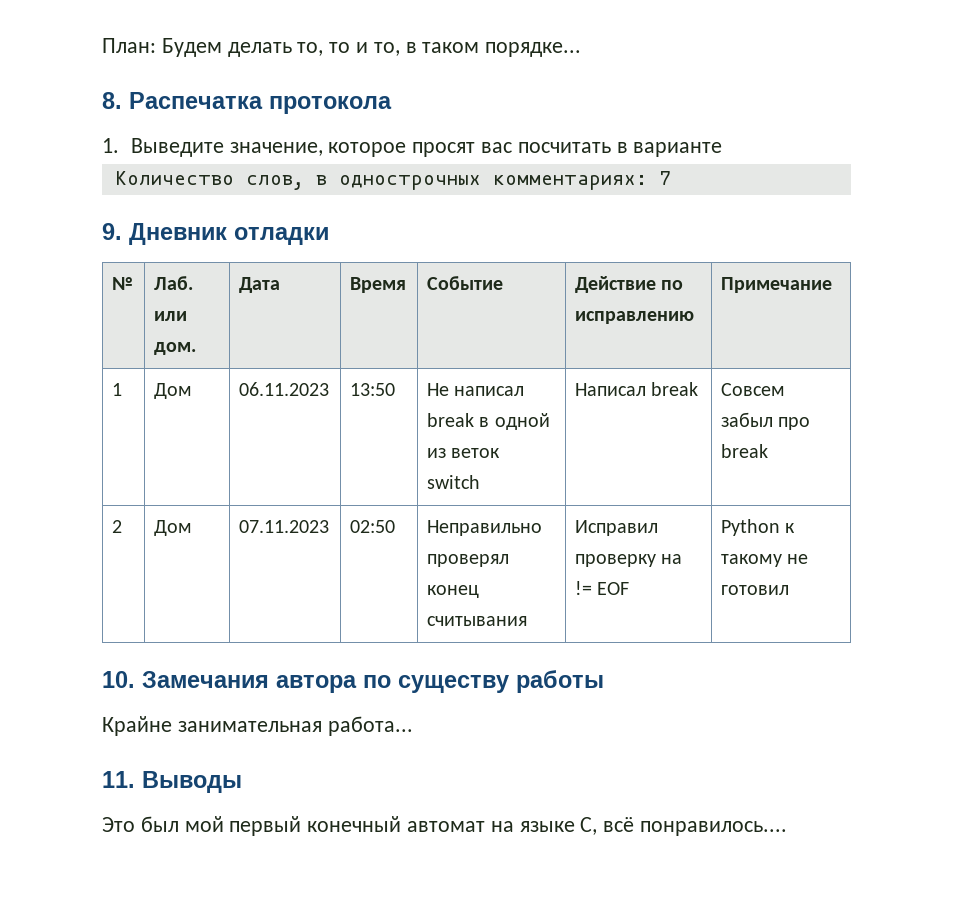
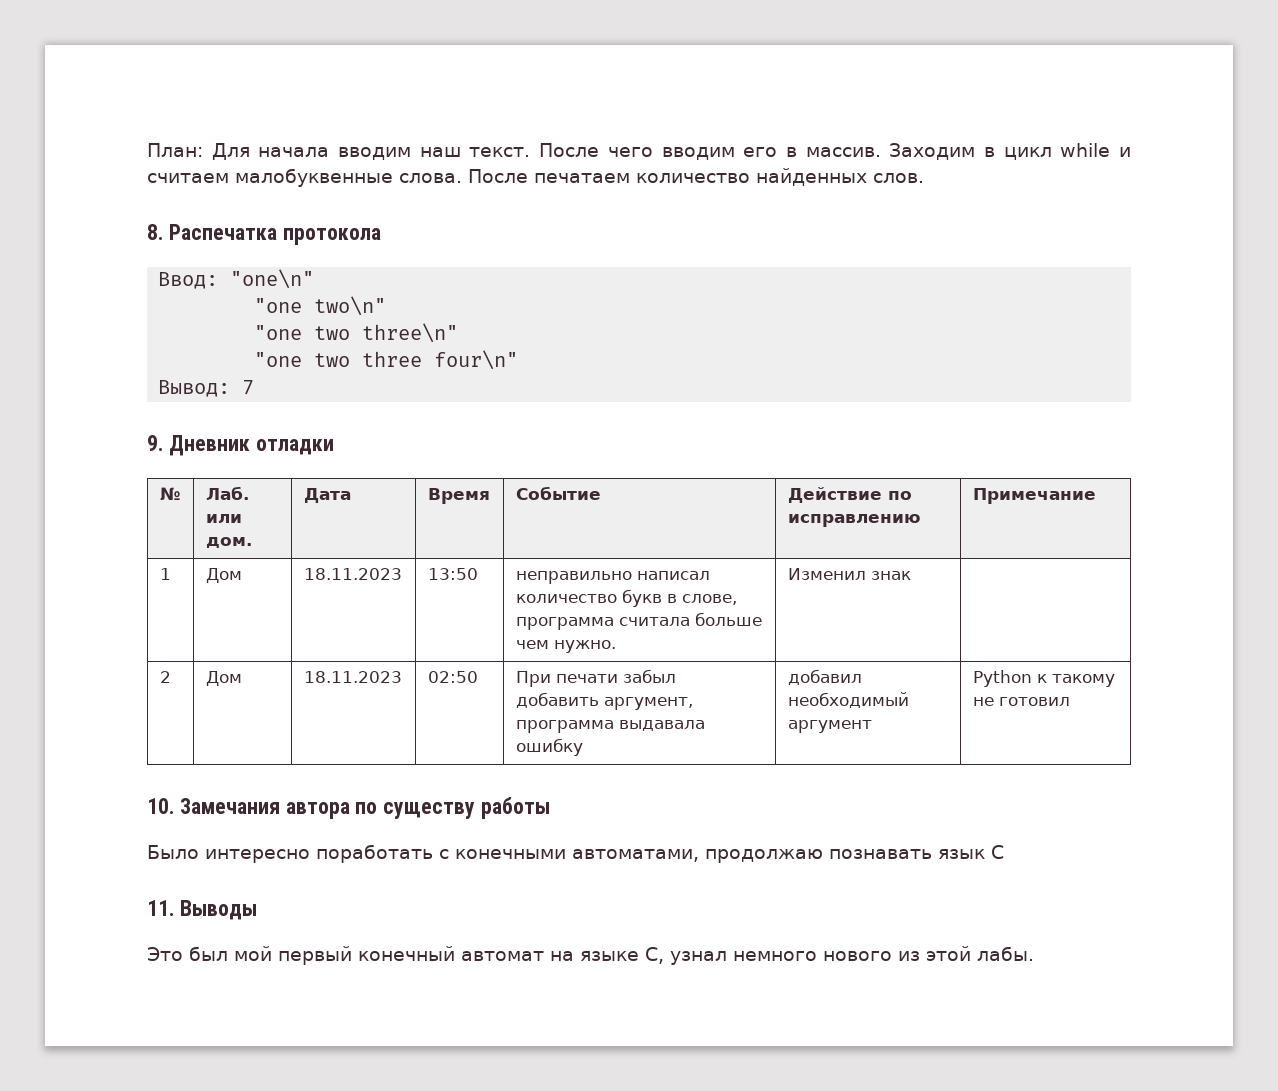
- План: Будем делать то, то и то, в таком порядке...
+ План: Для начала вводим наш текст. После чего вводим его в массив. Заходим в цикл while и считаем малобуквенные слова. После печатаем количество найденных слов.
  8. Распечатка протокола
- 1. Выведите значение, которое просят вас посчитать в варианте
- Количество слов, в однострочных комментариях: 7
+ Ввод: "one\n"
+ "one two\n"
+ "one two three\n"
+ "one two three four\n"
+ Вывод: 7
- 1 | Дом | 06.11.2023 | 13:50 | Не написал break в одной из веток switch | Написал break | Совсем забыл про break
+ 1 | Дом | 18.11.2023 | 13:50 | неправильно написал количество букв в слове, программа считала больше чем нужно. | Изменил знак |
- 2 | Дом | 07.11.2023 | 02:50 | Неправильно проверял конец считывания | Исправил проверку на != EOF | Python к такому не готовил
+ 2 | Дом | 18.11.2023 | 02:50 | При печати забыл добавить аргумент, программа выдавала ошибку | добавил необходимый аргумент | Python к такому не готовил
- Крайне занимательная работа...
+ Было интересно поработать с конечными автоматами, продолжаю познавать язык С
- Это был мой первый конечный автомат на языке C, всё понравилось....
+ Это был мой первый конечный автомат на языке C, узнал немного нового из этой лабы.

